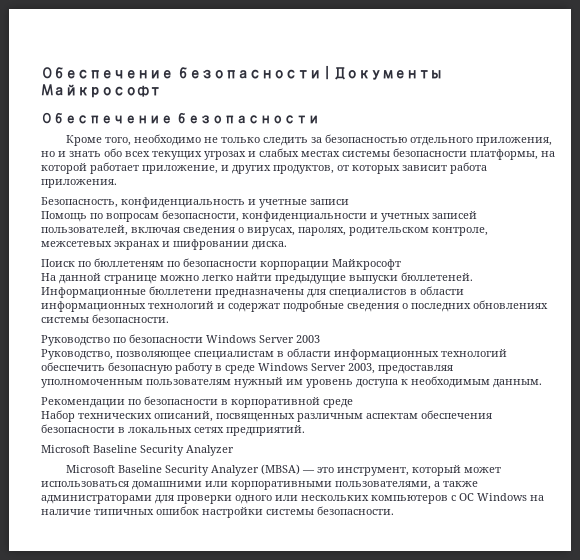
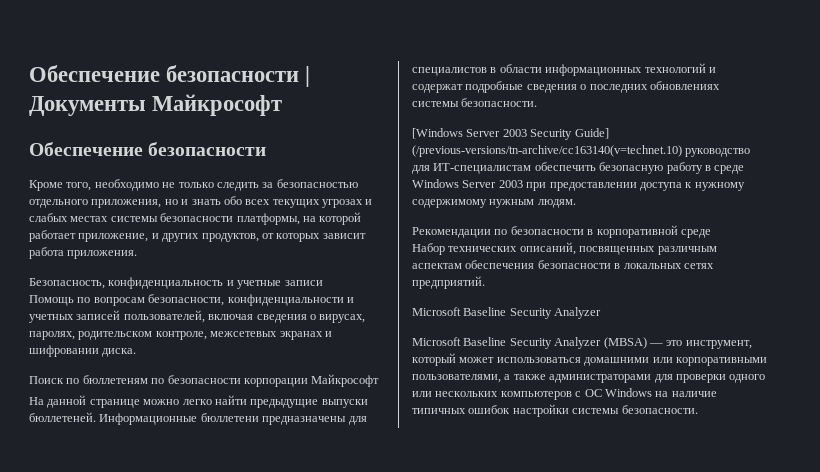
- Руководство по безопасности Windows Server 2003
- Руководство, позволяющее специалистам в области информационных технологий обеспечить безопасную работу в среде Windows Server 2003, предоставляя уполномоченным пользователям нужный им уровень доступа к необходимым данным.
+ [Windows Server 2003 Security Guide] (/previous-versions/tn-archive/cc163140(v=technet.10) руководство для ИТ-специалистам обеспечить безопасную работу в среде Windows Server 2003 при предоставлении доступа к нужному содержимому нужным людям.

